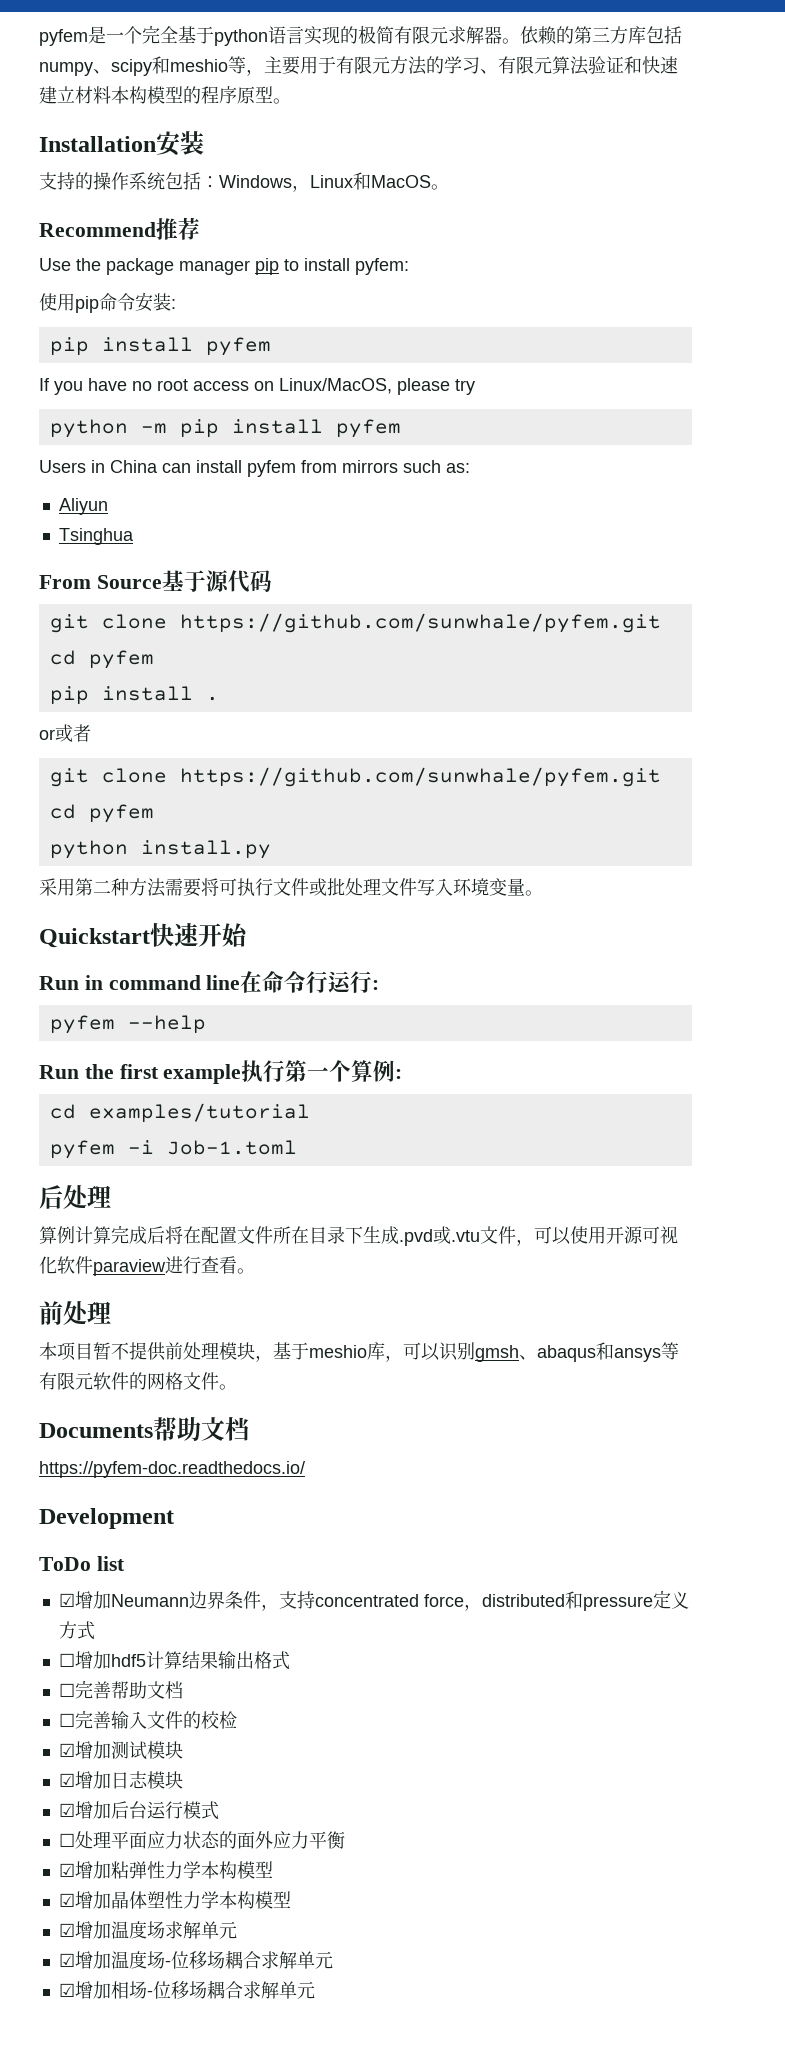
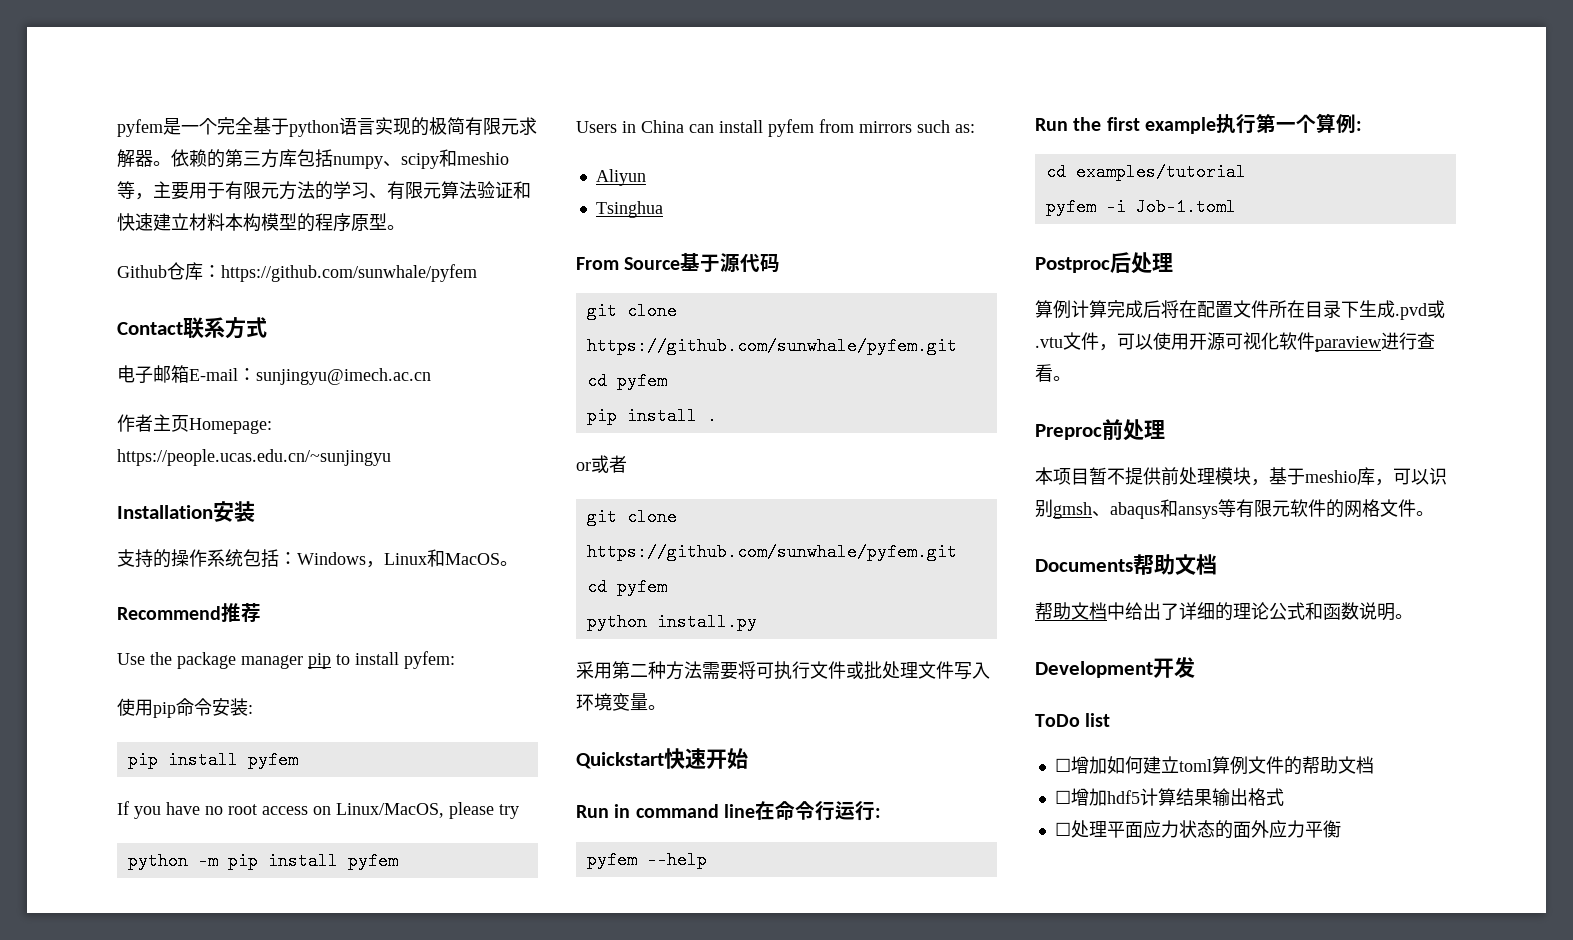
+ Github仓库：https://github.com/sunwhale/pyfem
+ Contact联系方式
+ 电子邮箱E-mail：sunjingyu@imech.ac.cn
+ 作者主页Homepage: https://people.ucas.edu.cn/~sunjingyu
- 后处理
+ Postproc后处理
  算例计算完成后将在配置文件所在目录下生成.pvd或.vtu文件，可以使用开源可视化软件paraview进行查看。
- 前处理
+ Preproc前处理
- https://pyfem-doc.readthedocs.io/
+ 帮助文档中给出了详细的理论公式和函数说明。
- Development
+ Development开发
- ☑增加Neumann边界条件，支持concentrated force，distributed和pressure定义方式
+ ☐增加如何建立toml算例文件的帮助文档
- ☐完善帮助文档
- ☐完善输入文件的校检
- ☑增加测试模块
- ☑增加日志模块
- ☑增加后台运行模式
- ☑增加粘弹性力学本构模型
- ☑增加晶体塑性力学本构模型
- ☑增加温度场求解单元
- ☑增加温度场-位移场耦合求解单元
- ☑增加相场-位移场耦合求解单元

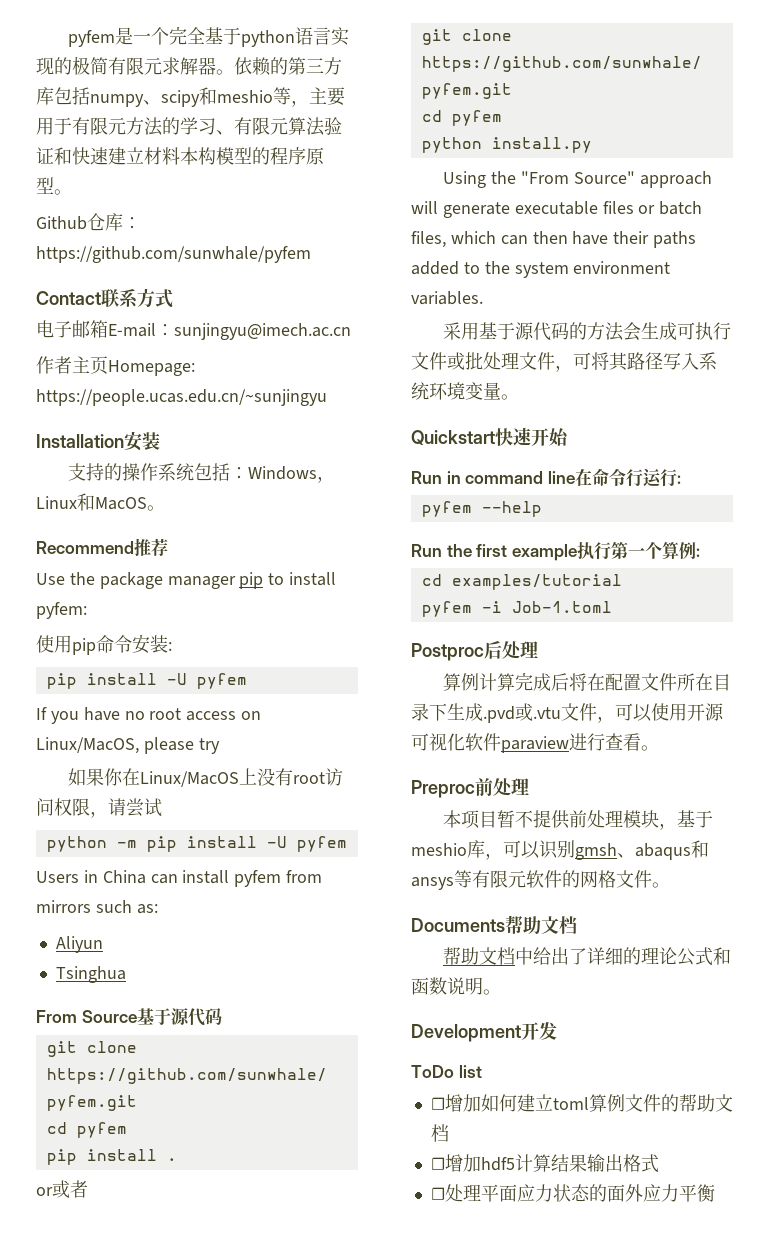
  使用pip命令安装:
- pip install pyfem
+ pip install -U pyfem
+ 如果你在Linux/MacOS上没有root访问权限，请尝试
- python -m pip install pyfem
+ python -m pip install -U pyfem
- 采用第二种方法需要将可执行文件或批处理文件写入环境变量。
+ Using the "From Source" approach will generate executable files or batch files, which can then have their paths added to the system environment variables.
+ 采用基于源代码的方法会生成可执行文件或批处理文件，可将其路径写入系统环境变量。

